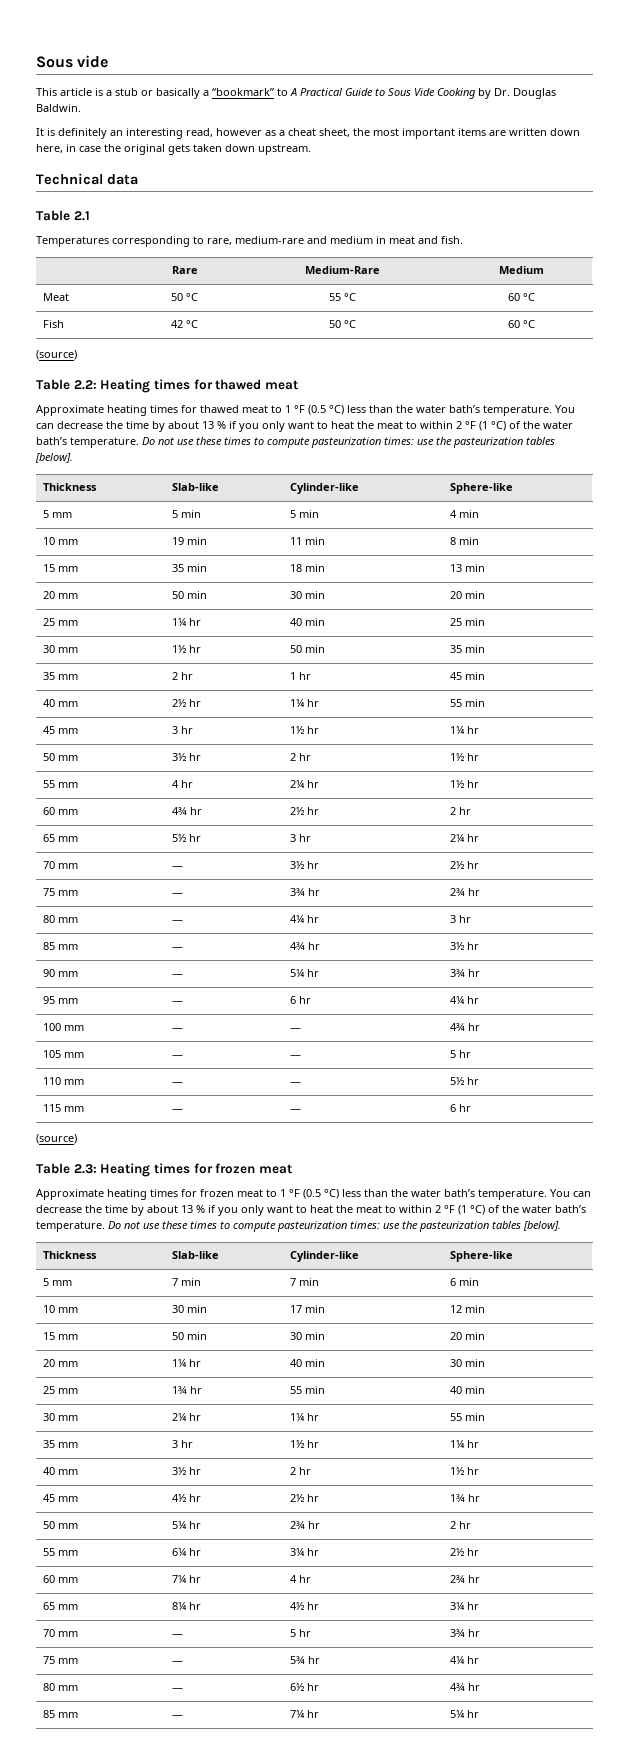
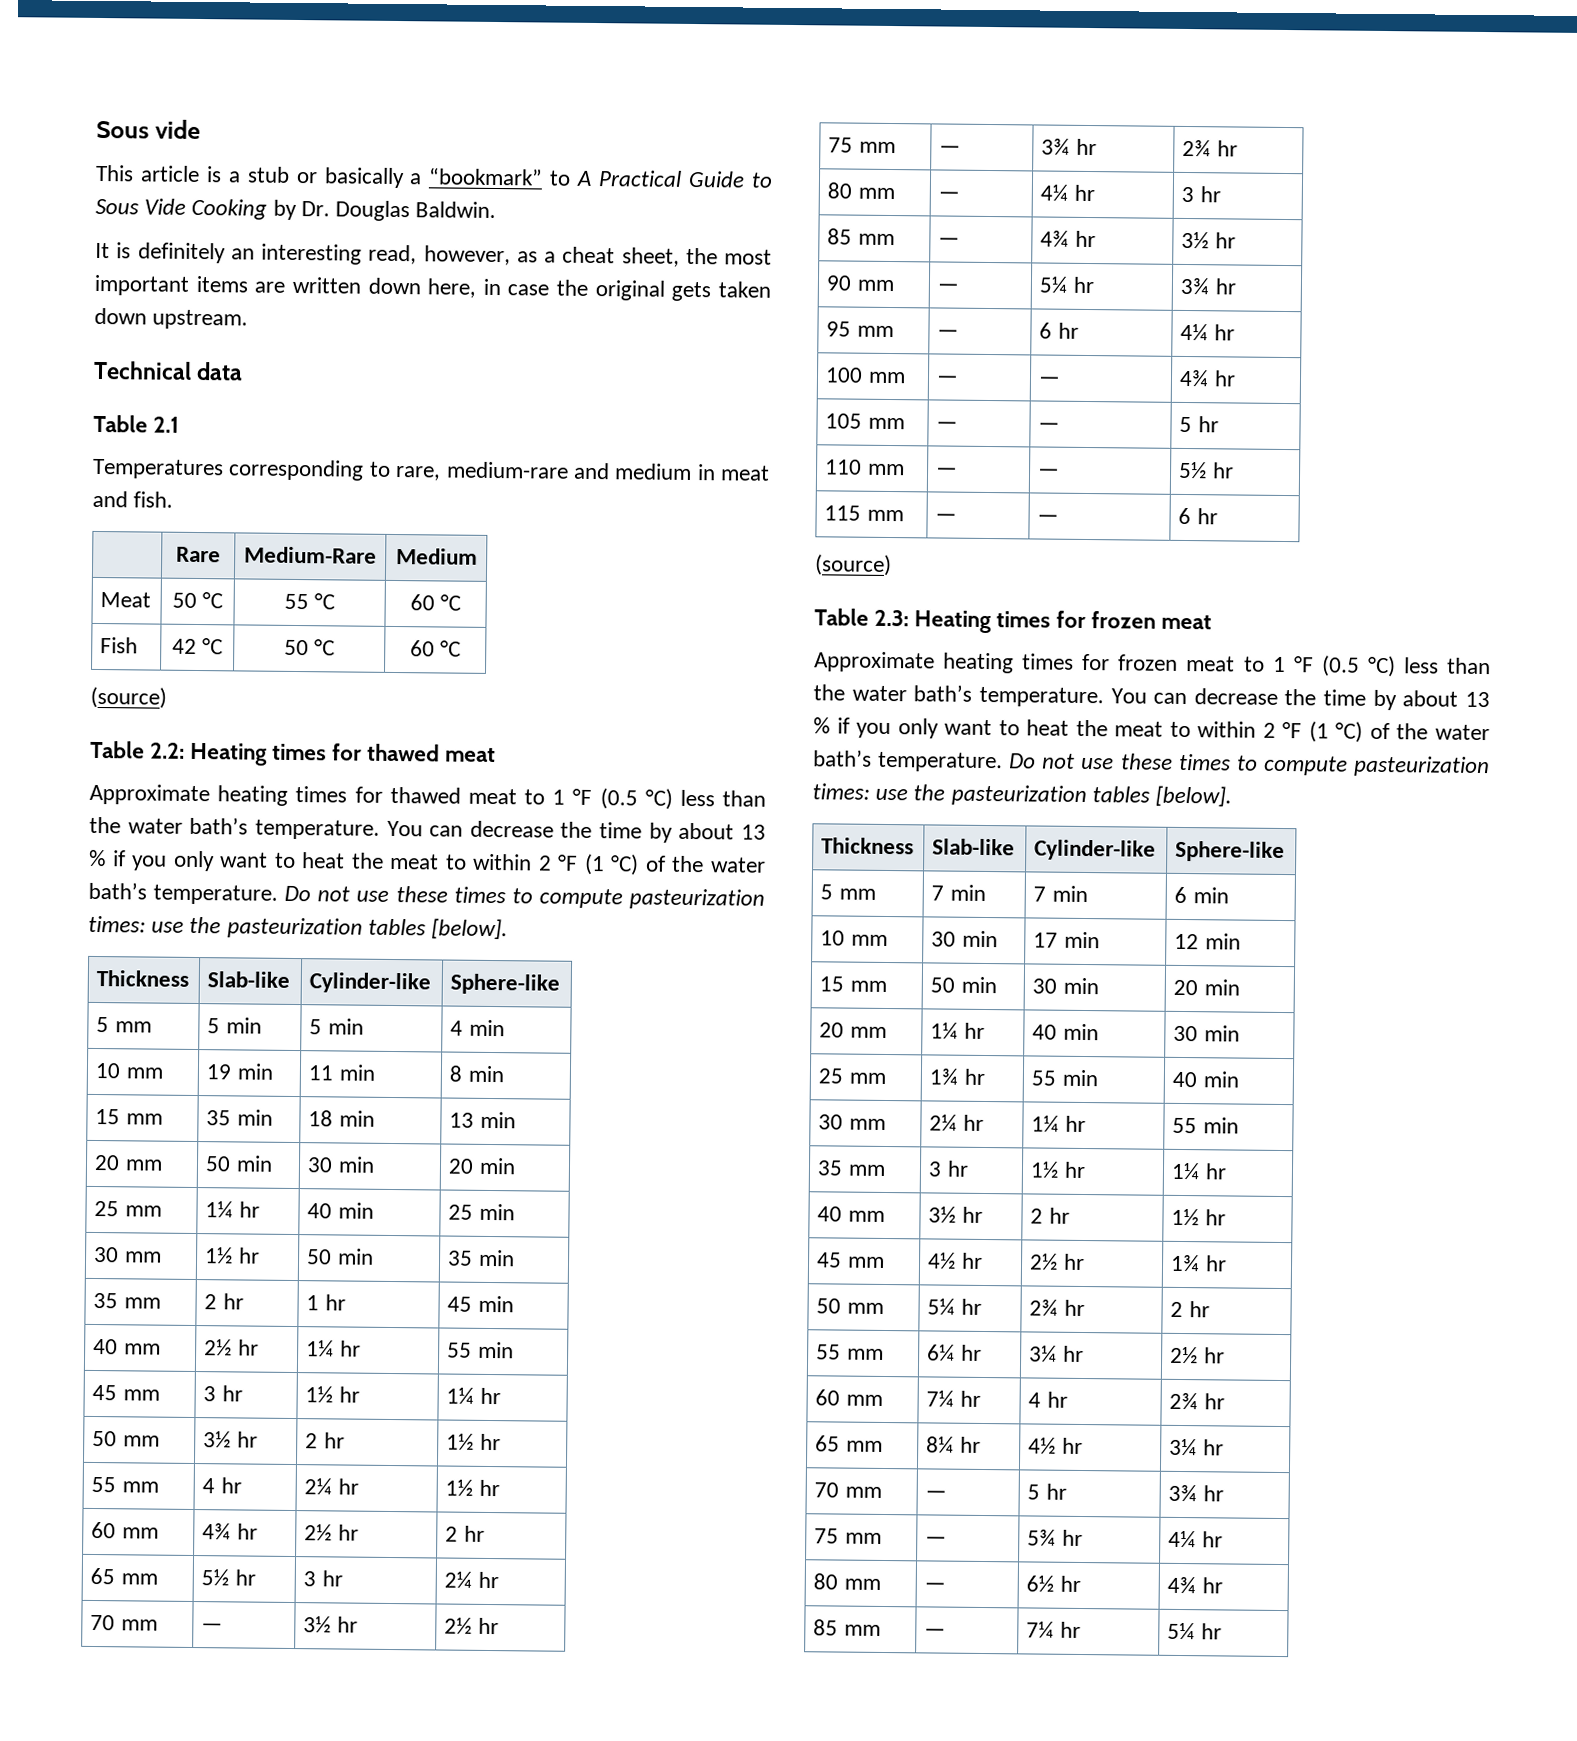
- It is definitely an interesting read, however as a cheat sheet, the most important items are written down here, in case the original gets taken down upstream.
+ It is definitely an interesting read, however, as a cheat sheet, the most important items are written down here, in case the original gets taken down upstream.

